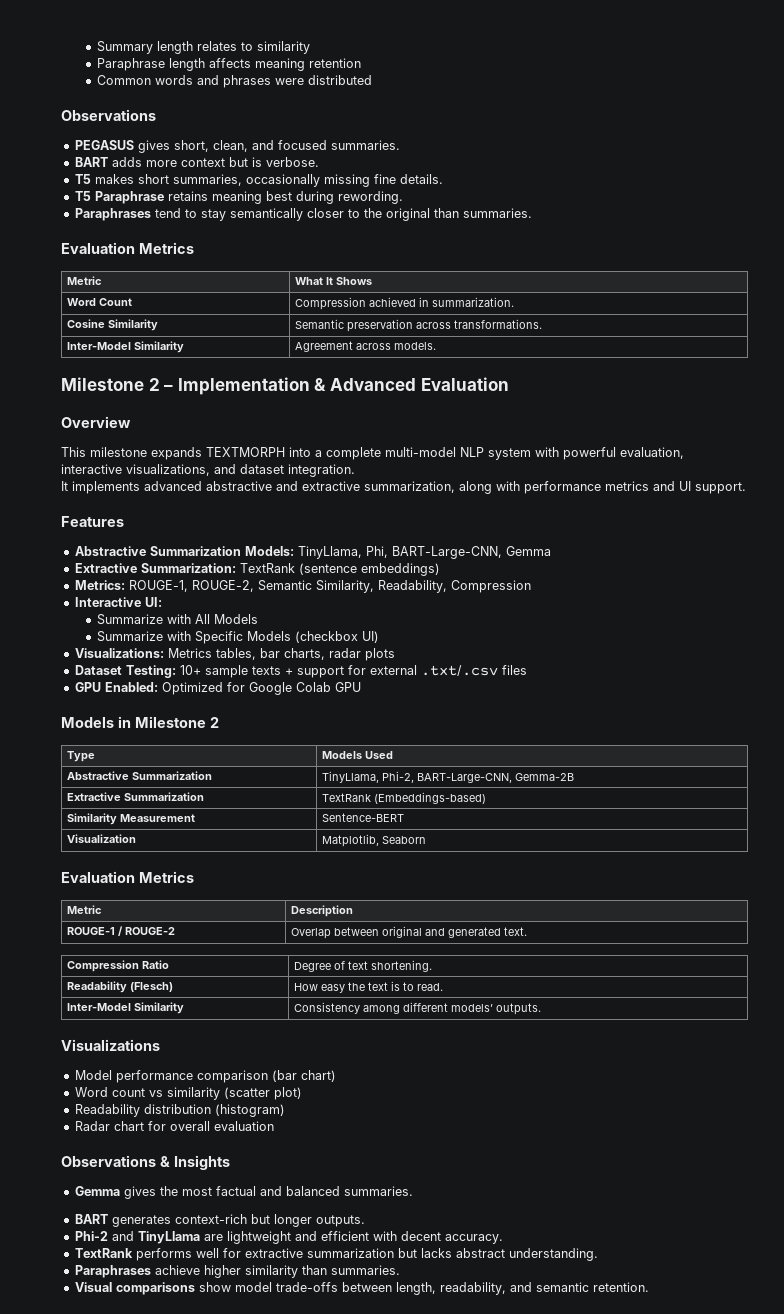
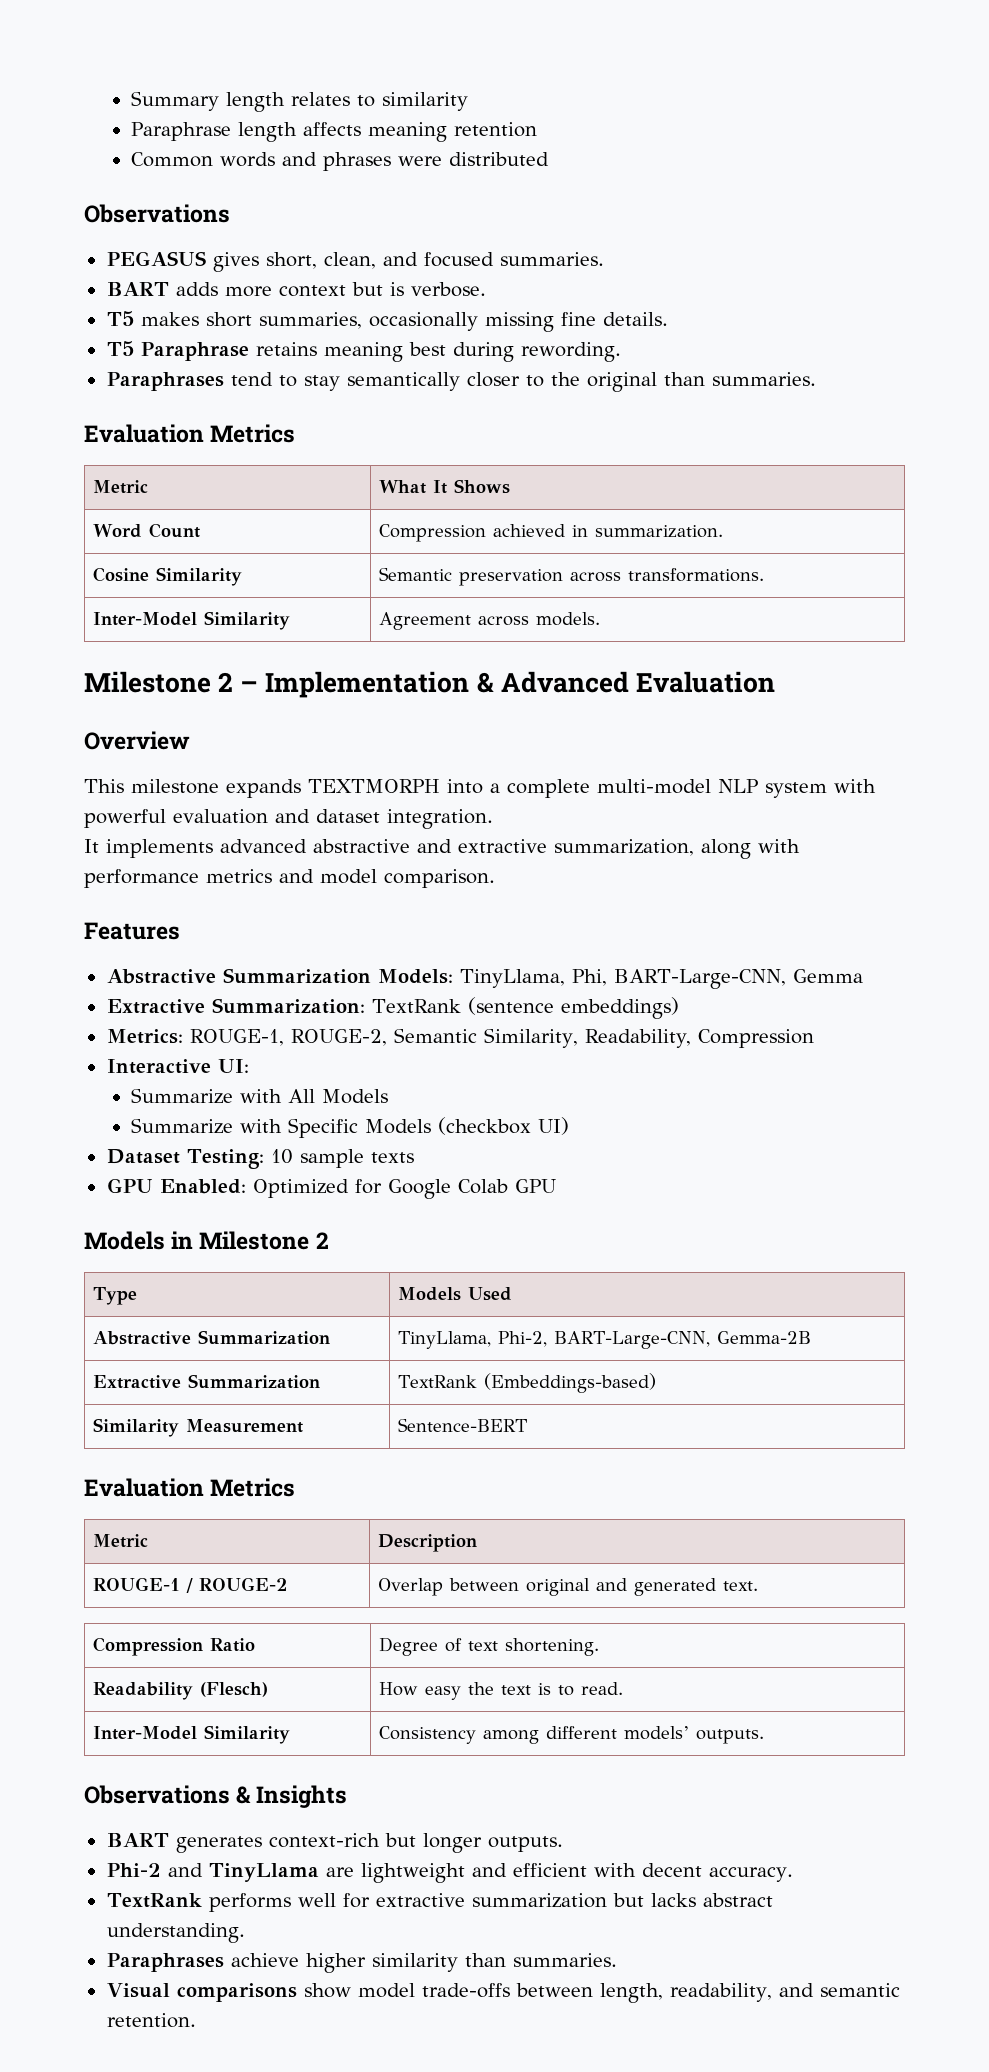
- This milestone expands TEXTMORPH into a complete multi-model NLP system with powerful evaluation, interactive visualizations, and dataset integration.
+ This milestone expands TEXTMORPH into a complete multi-model NLP system with powerful evaluation and dataset integration.
- It implements advanced abstractive and extractive summarization, along with performance metrics and UI support.
+ It implements advanced abstractive and extractive summarization, along with performance metrics and model comparison.
- Visualizations: Metrics tables, bar charts, radar plots
- Dataset Testing: 10+ sample texts + support for external .txt/.csv files
+ Dataset Testing: 10 sample texts
- Visualization | Matplotlib, Seaborn
- Visualizations
- Model performance comparison (bar chart)
- Word count vs similarity (scatter plot)
- Readability distribution (histogram)
- Radar chart for overall evaluation
  Observations & Insights
- Gemma gives the most factual and balanced summaries.

